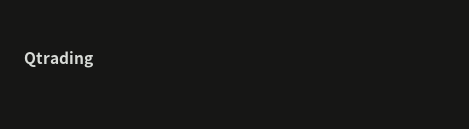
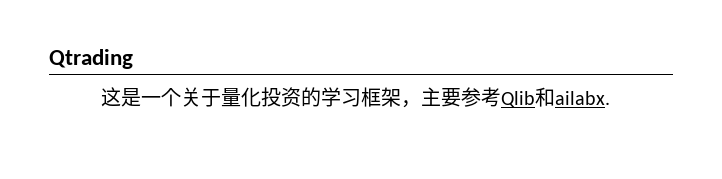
+ 这是一个关于量化投资的学习框架，主要参考Qlib和ailabx.

